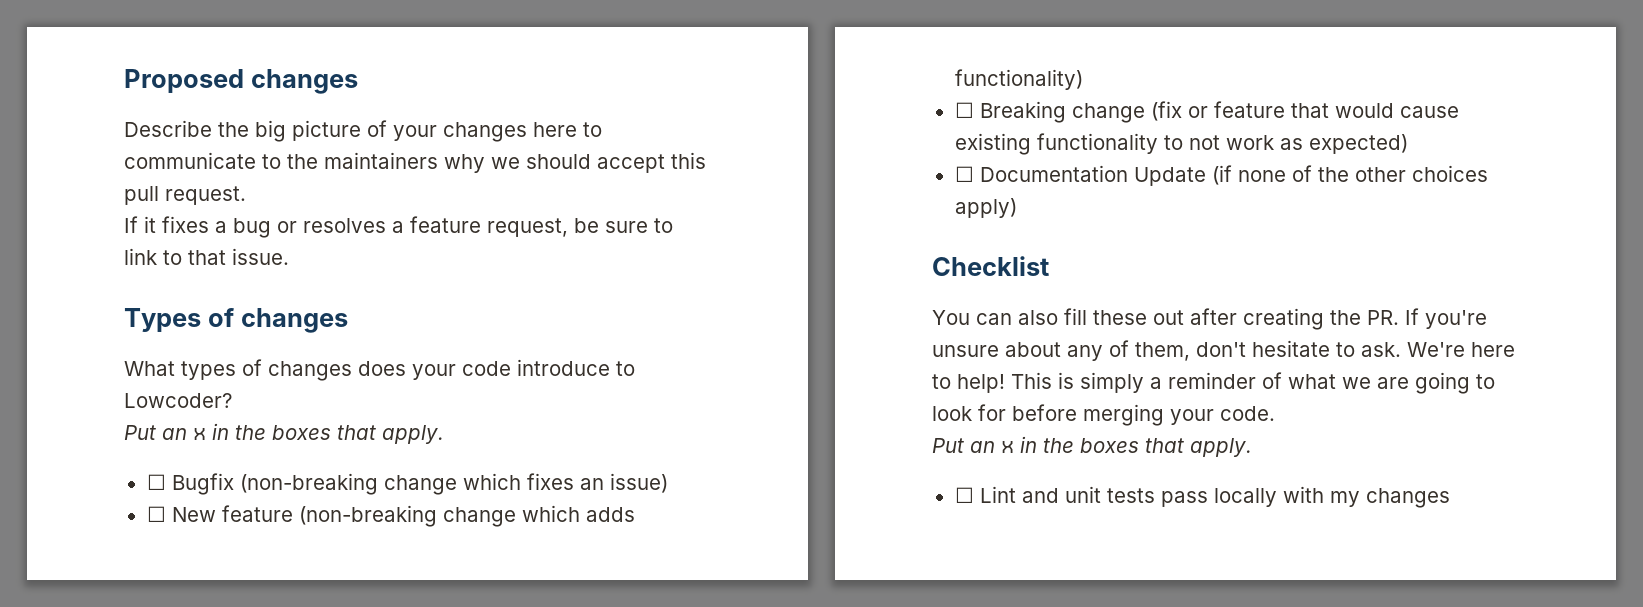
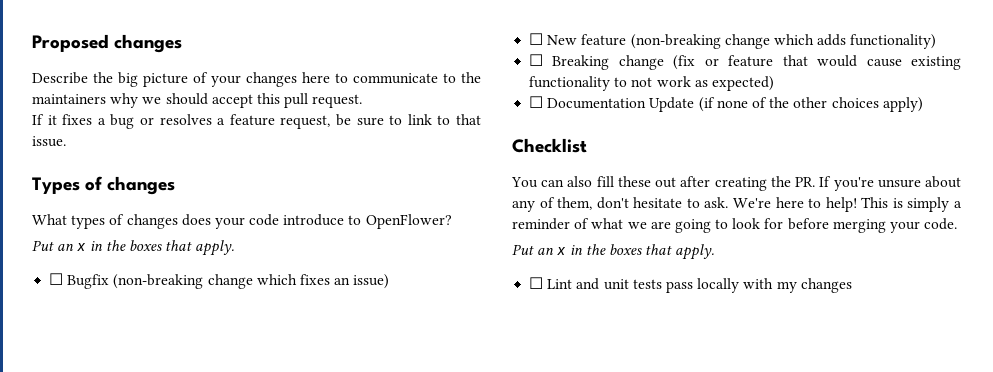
- What types of changes does your code introduce to Lowcoder?
+ What types of changes does your code introduce to OpenFlower?

